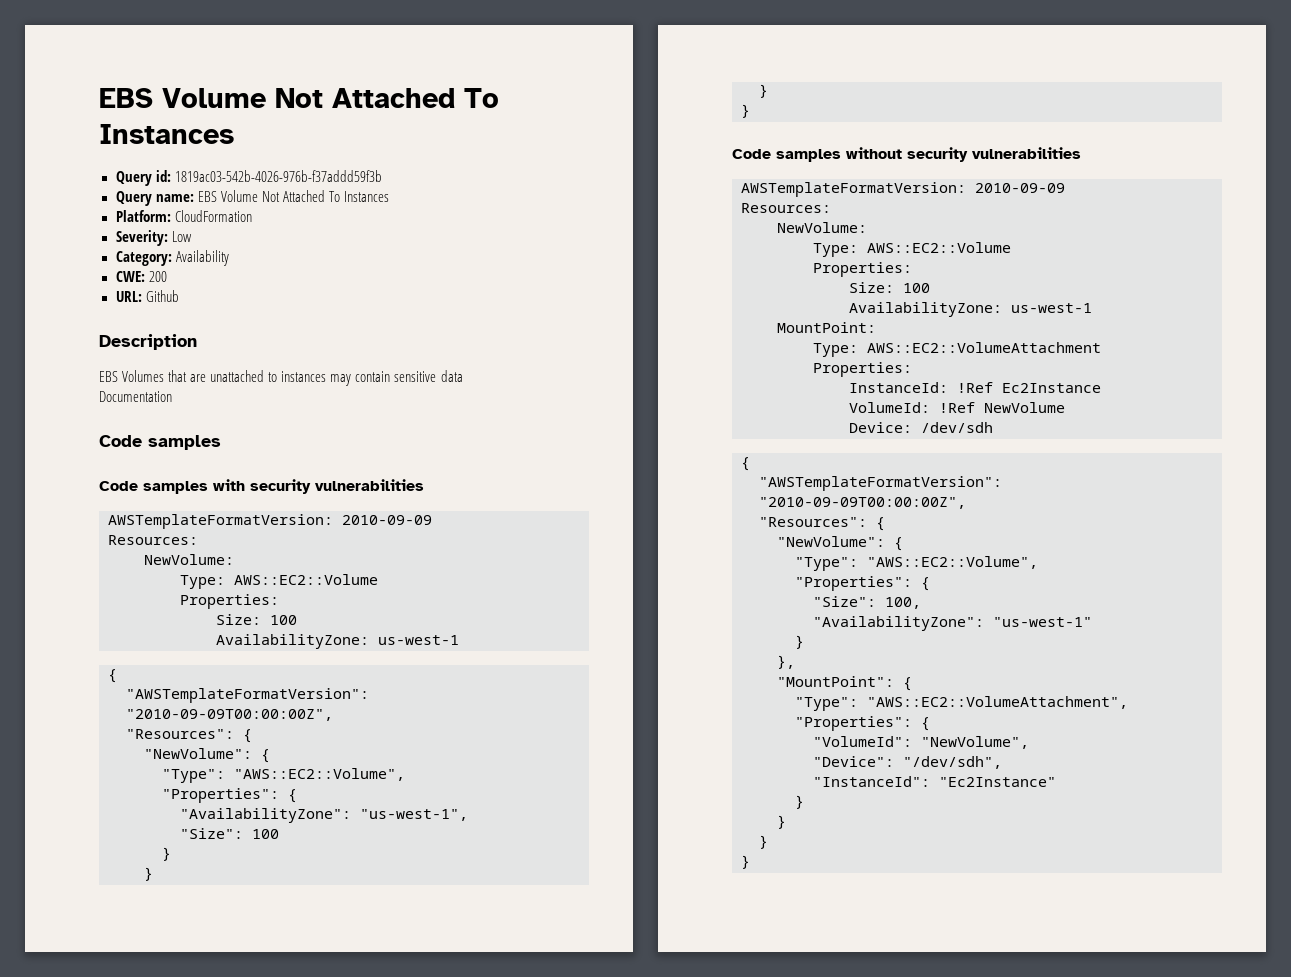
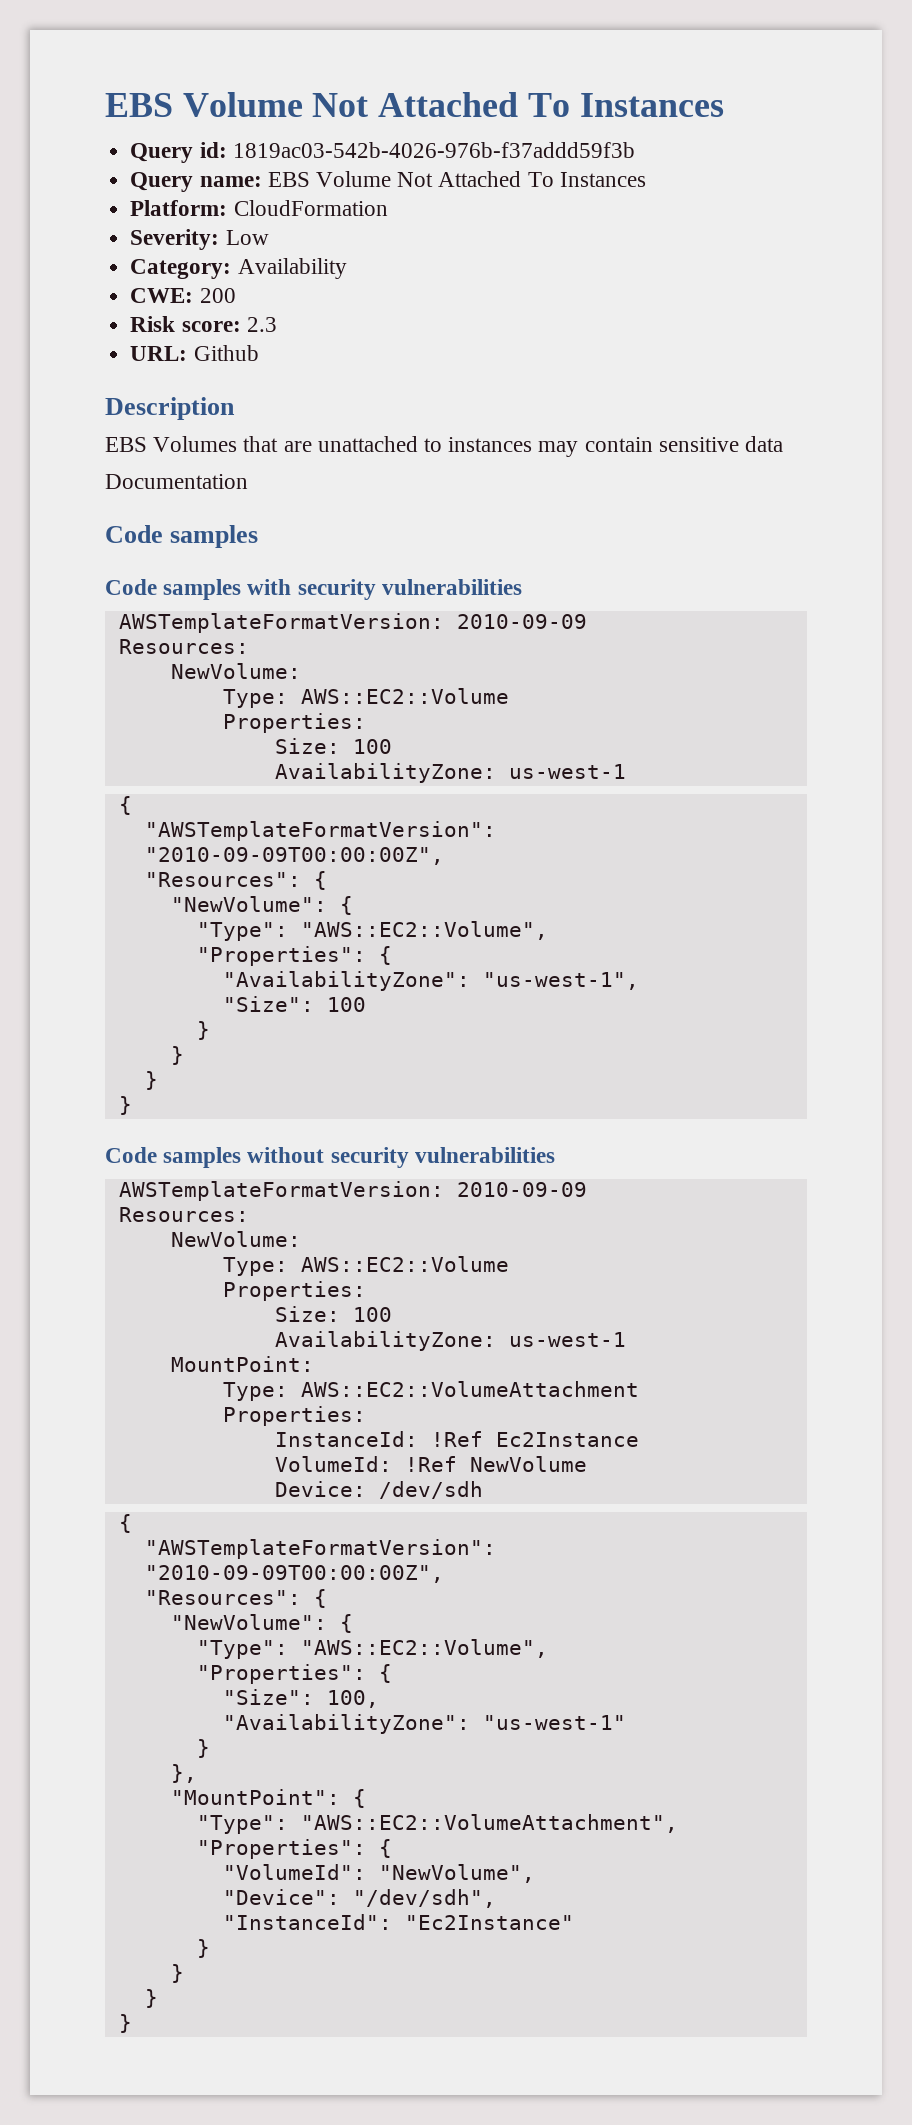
+ Risk score: 2.3

